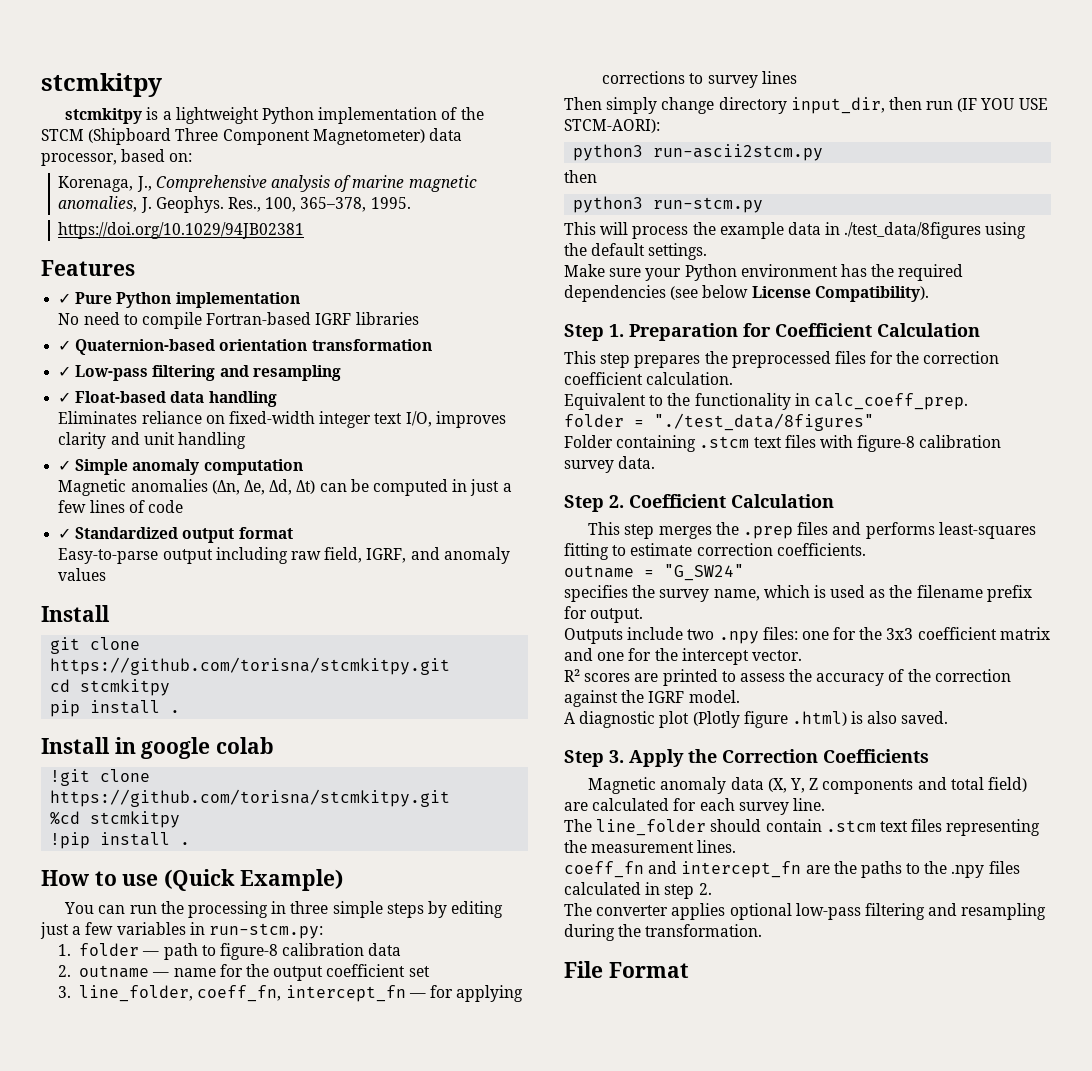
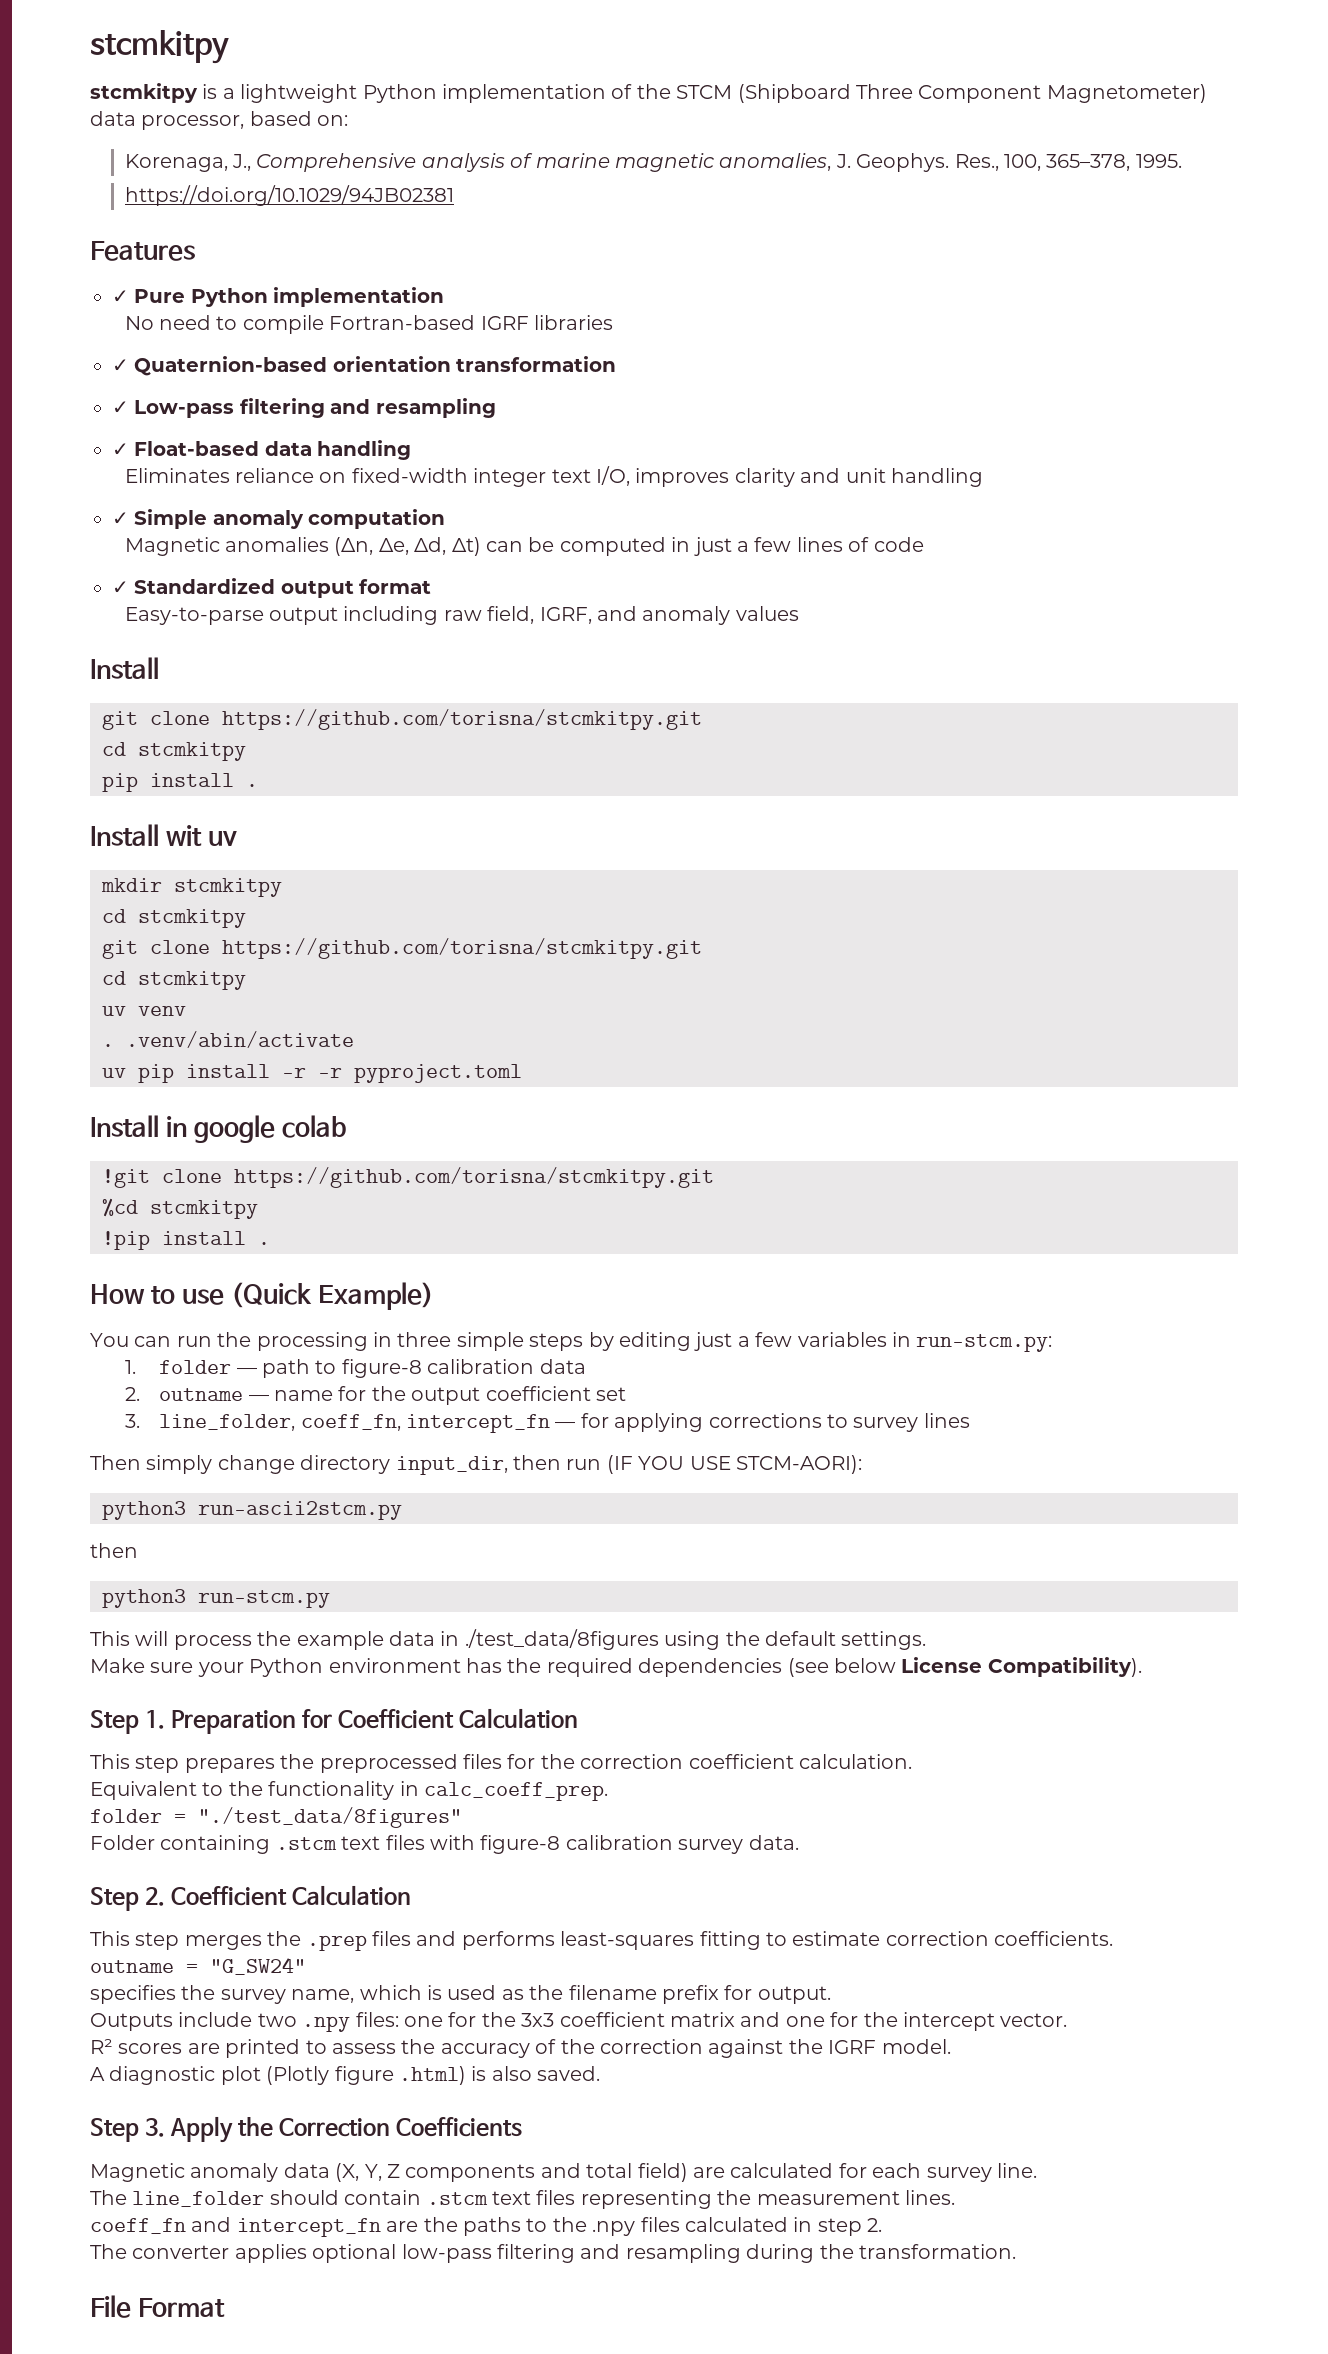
+ Install wit uv
+ mkdir stcmkitpy
+ cd stcmkitpy
+ git clone https://github.com/torisna/stcmkitpy.git
+ cd stcmkitpy
+ uv venv
+ . .venv/abin/activate
+ uv pip install -r -r pyproject.toml

